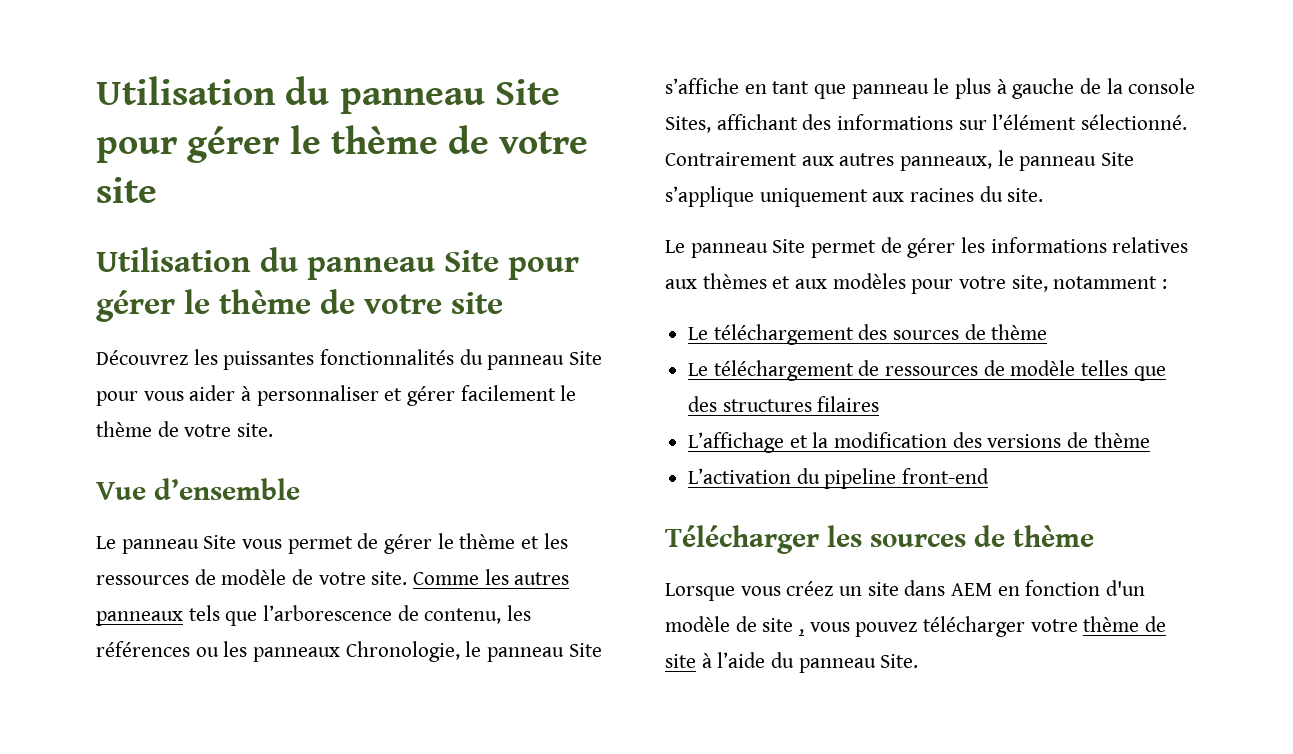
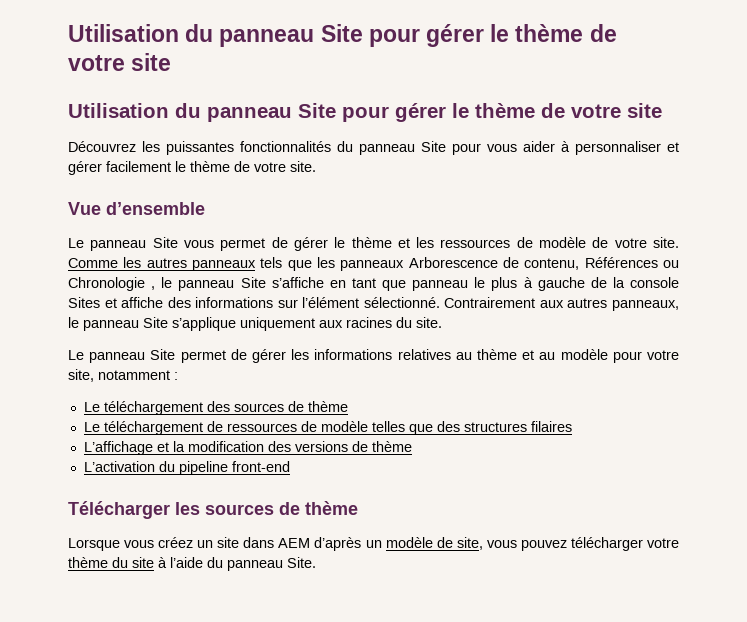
- Comme les autres panneaux tels que l’arborescence de contenu, les références ou les panneaux Chronologie, le panneau Site s’affiche en tant que panneau le plus à gauche de la console Sites, affichant des informations sur l’élément sélectionné.
+ Comme les autres panneaux tels que les panneaux Arborescence de contenu, Références ou Chronologie , le panneau Site s’affiche en tant que panneau le plus à gauche de la console Sites et affiche des informations sur l’élément sélectionné.
- Le panneau Site permet de gérer les informations relatives aux thèmes et aux modèles pour votre site, notamment :
+ Le panneau Site permet de gérer les informations relatives au thème et au modèle pour votre site, notamment :
- Lorsque vous créez un site dans AEM en fonction d'un modèle de site , vous pouvez télécharger votre thème de site à l’aide du panneau Site.
+ Lorsque vous créez un site dans AEM d’après un modèle de site, vous pouvez télécharger votre thème du site à l’aide du panneau Site.

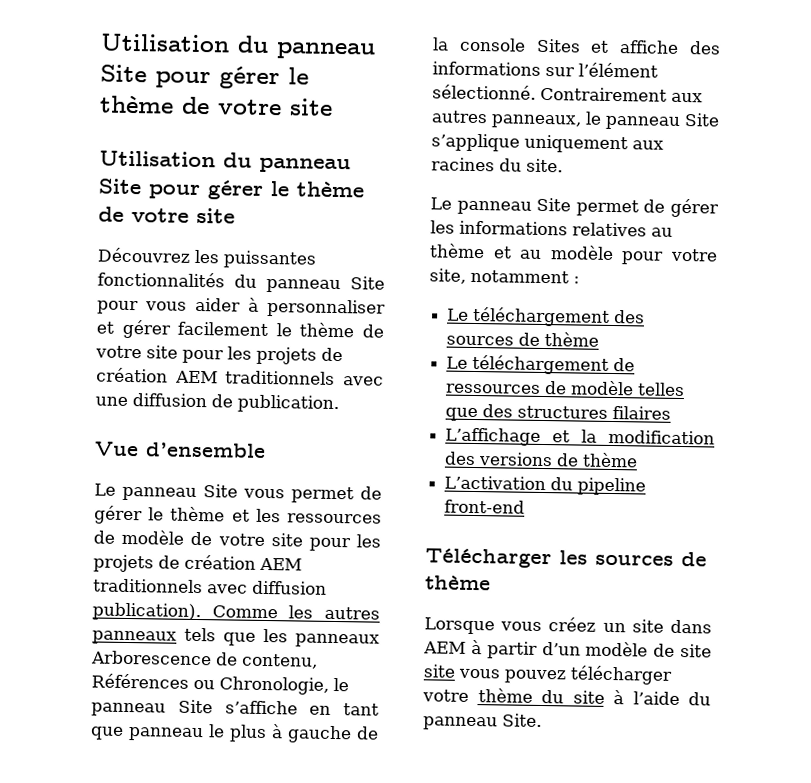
- Découvrez les puissantes fonctionnalités du panneau Site pour vous aider à personnaliser et gérer facilement le thème de votre site.
+ Découvrez les puissantes fonctionnalités du panneau Site pour vous aider à personnaliser et gérer facilement le thème de votre site pour les projets de création AEM traditionnels avec une diffusion de publication.
- Le panneau Site vous permet de gérer le thème et les ressources de modèle de votre site.
+ Le panneau Site vous permet de gérer le thème et les ressources de modèle de votre site pour les projets de création AEM traditionnels avec diffusion publication).
- Comme les autres panneaux tels que les panneaux Arborescence de contenu, Références ou Chronologie , le panneau Site s’affiche en tant que panneau le plus à gauche de la console Sites et affiche des informations sur l’élément sélectionné.
+ Comme les autres panneaux tels que les panneaux Arborescence de contenu, Références ou Chronologie, le panneau Site s’affiche en tant que panneau le plus à gauche de la console Sites et affiche des informations sur l’élément sélectionné.
- Lorsque vous créez un site dans AEM d’après un modèle de site, vous pouvez télécharger votre thème du site à l’aide du panneau Site.
+ Lorsque vous créez un site dans AEM à partir d’un modèle de site site vous pouvez télécharger votre thème du site à l’aide du panneau Site.

